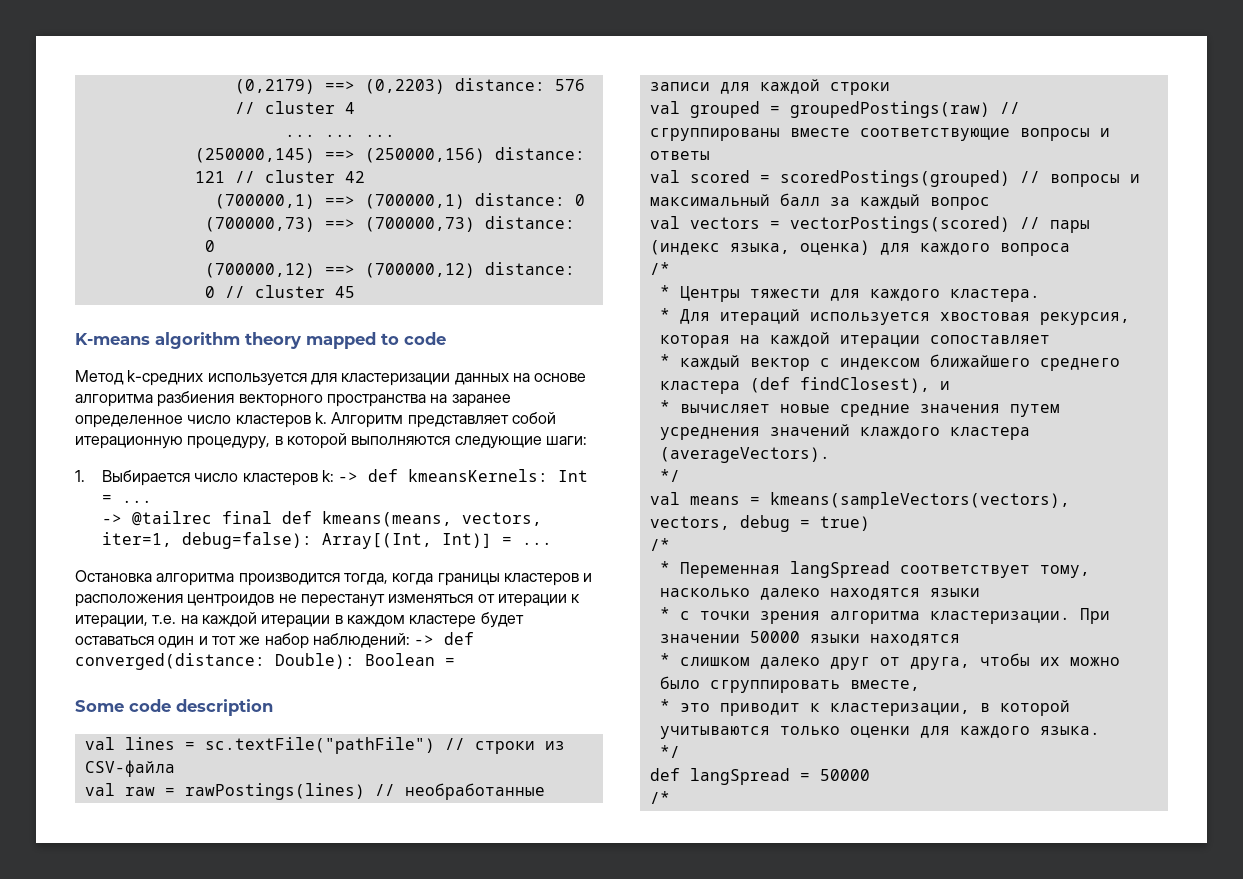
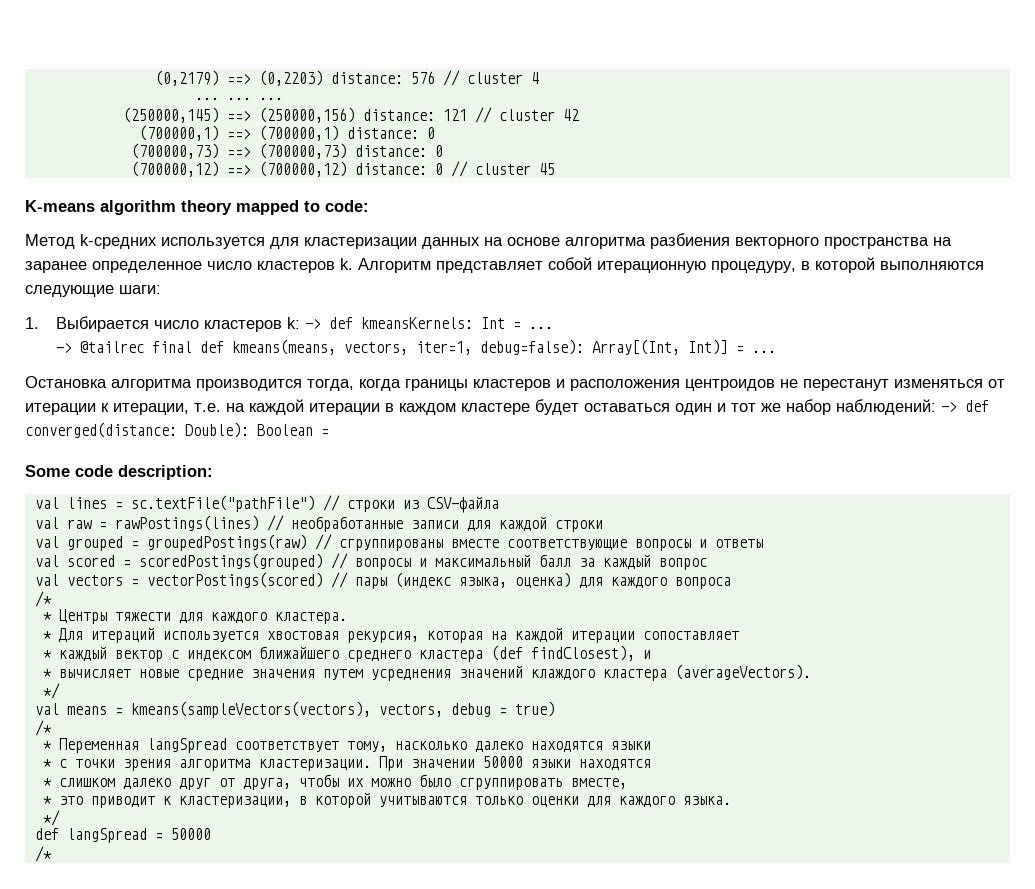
- K-means algorithm theory mapped to code
+ K-means algorithm theory mapped to code:
- Some code description
+ Some code description:

